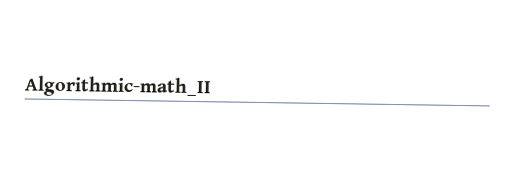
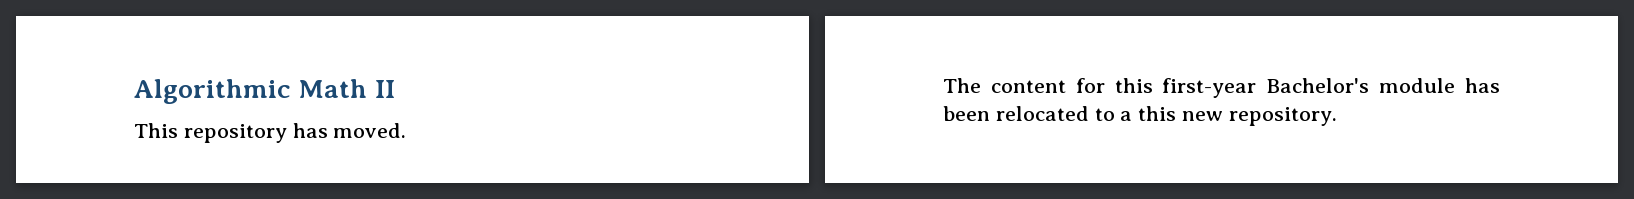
- Algorithmic-math_II
+ Algorithmic Math II
+ This repository has moved.
+ The content for this first-year Bachelor's module has been relocated to a this new repository.

